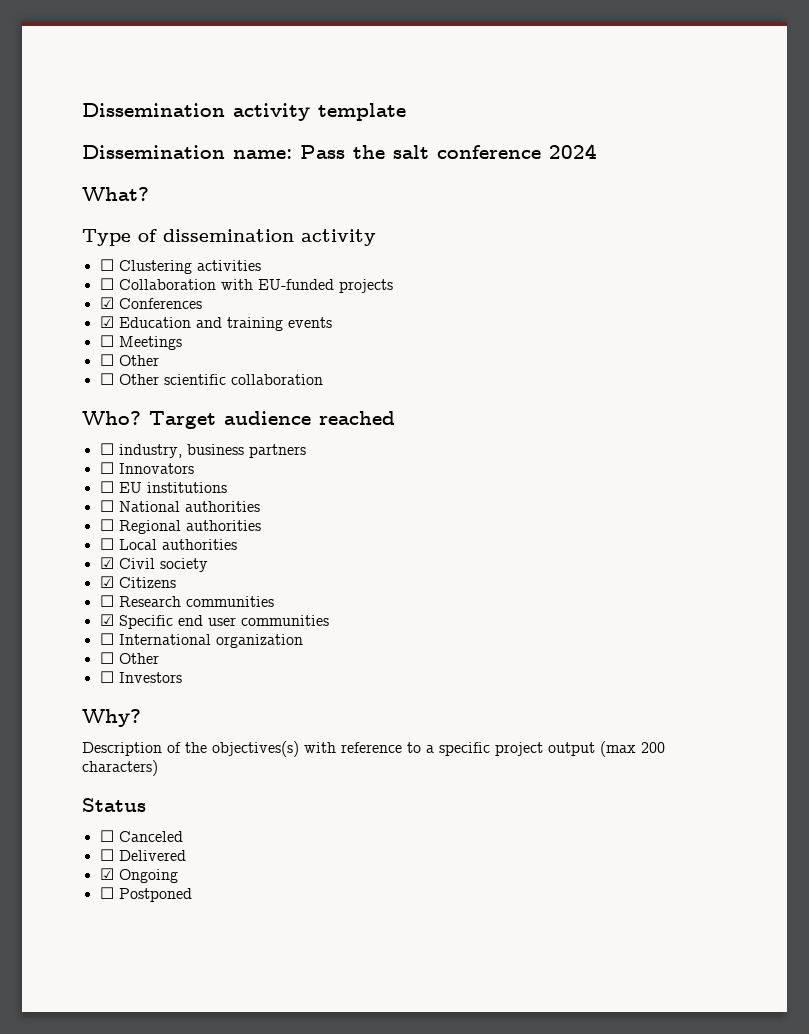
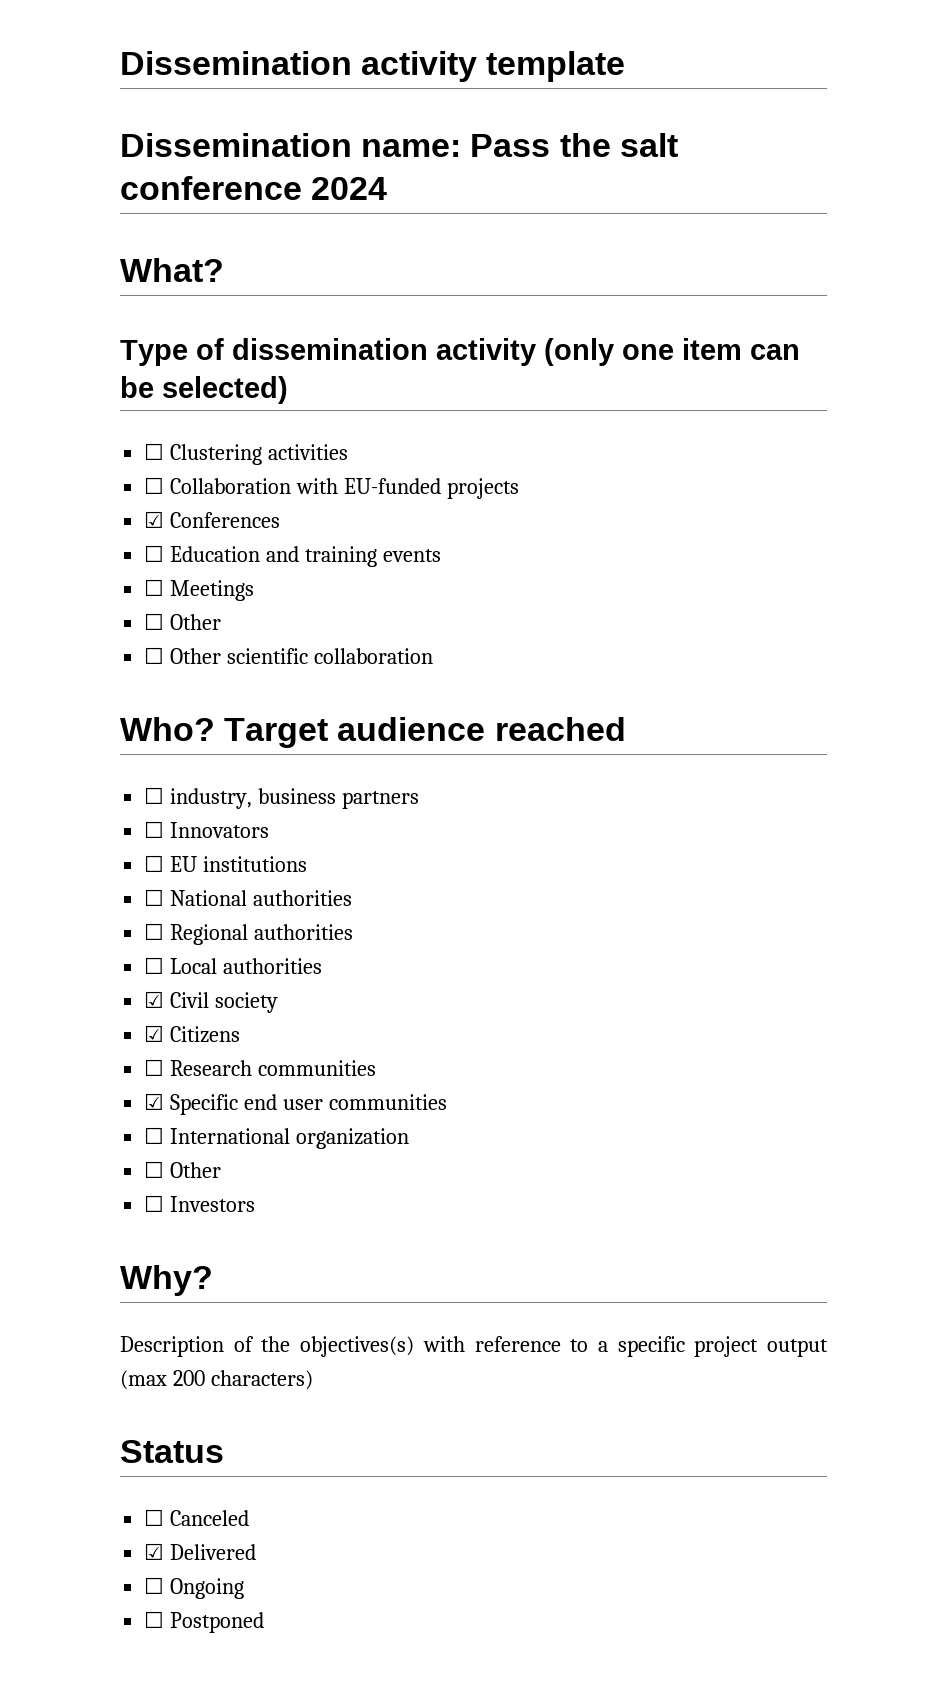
- Type of dissemination activity
+ Type of dissemination activity (only one item can be selected)
- ☑ Education and training events
+ ☐ Education and training events
- ☐ Delivered
+ ☑ Delivered
- ☑ Ongoing
+ ☐ Ongoing

